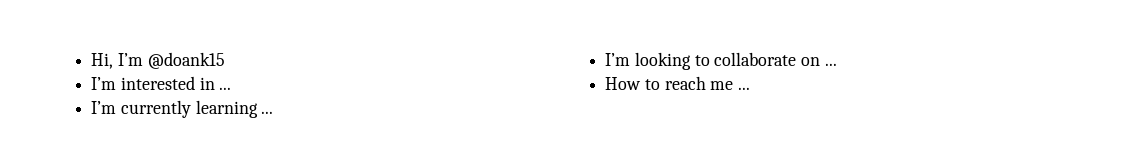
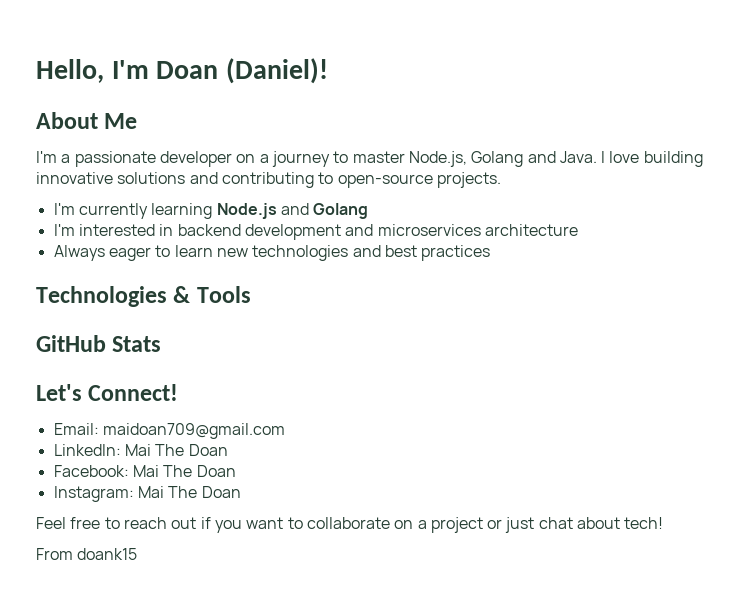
- Hi, I’m @doank15
- I’m interested in ...
- I’m currently learning ...
- I’m looking to collaborate on ...
- How to reach me ...
+ Hello, I'm Doan (Daniel)!
+ About Me
+ I'm a passionate developer on a journey to master Node.js, Golang and Java. I love building innovative solutions and contributing to open-source projects.
+ I'm currently learning Node.js and Golang
+ I'm interested in backend development and microservices architecture
+ Always eager to learn new technologies and best practices
+ Technologies & Tools
+ GitHub Stats
+ Let's Connect!
+ Email: maidoan709@gmail.com
+ LinkedIn: Mai The Doan
+ Facebook: Mai The Doan
+ Instagram: Mai The Doan
+ Feel free to reach out if you want to collaborate on a project or just chat about tech!
+ From doank15

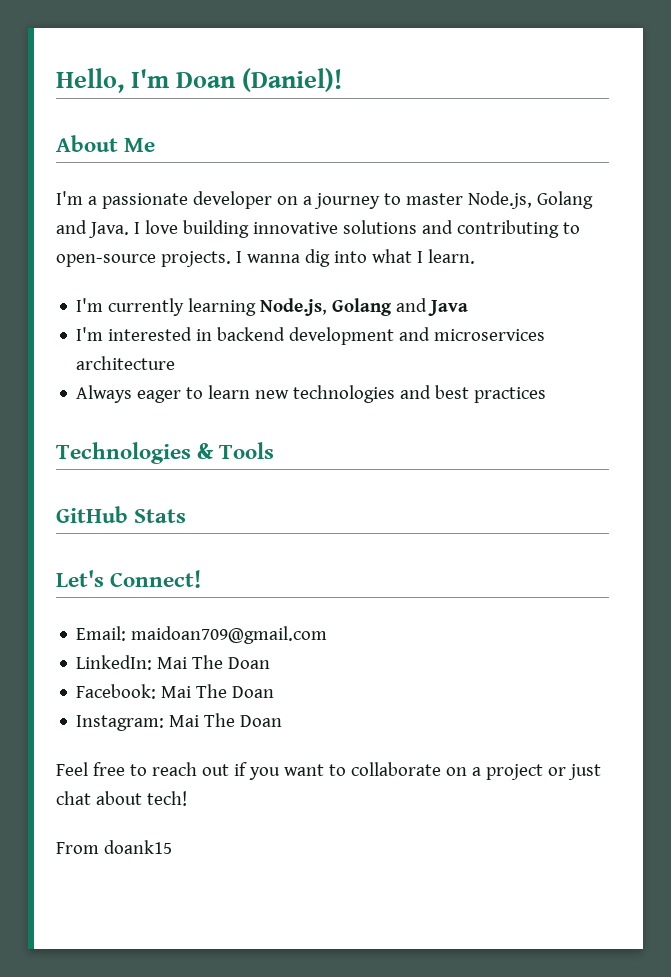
+ I wanna dig into what I learn.
- I'm currently learning Node.js and Golang
+ I'm currently learning Node.js, Golang and Java

